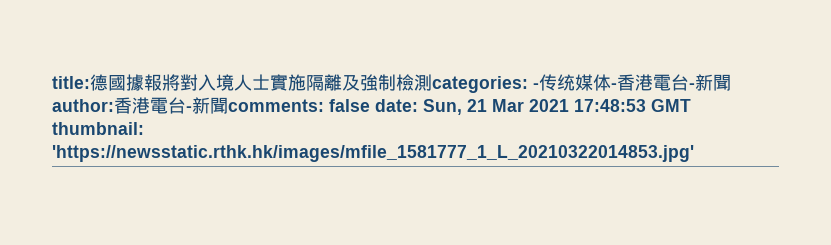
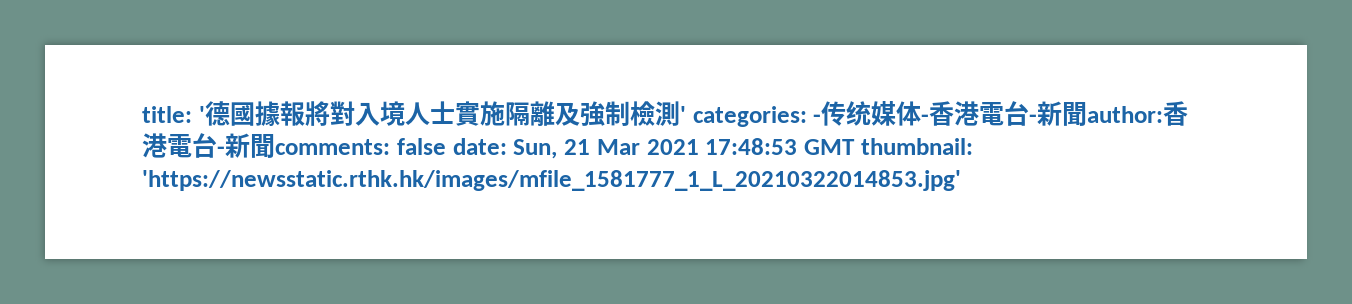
- title:德國據報將對入境人士實施隔離及強制檢測categories: -传统媒体-香港電台-新聞author:香港電台-新聞comments: false date: Sun, 21 Mar 2021 17:48:53 GMT thumbnail: 'https://newsstatic.rthk.hk/images/mfile_1581777_1_L_20210322014853.jpg'
+ title: '德國據報將對入境人士實施隔離及強制檢測' categories: -传统媒体-香港電台-新聞author:香港電台-新聞comments: false date: Sun, 21 Mar 2021 17:48:53 GMT thumbnail: 'https://newsstatic.rthk.hk/images/mfile_1581777_1_L_20210322014853.jpg'

